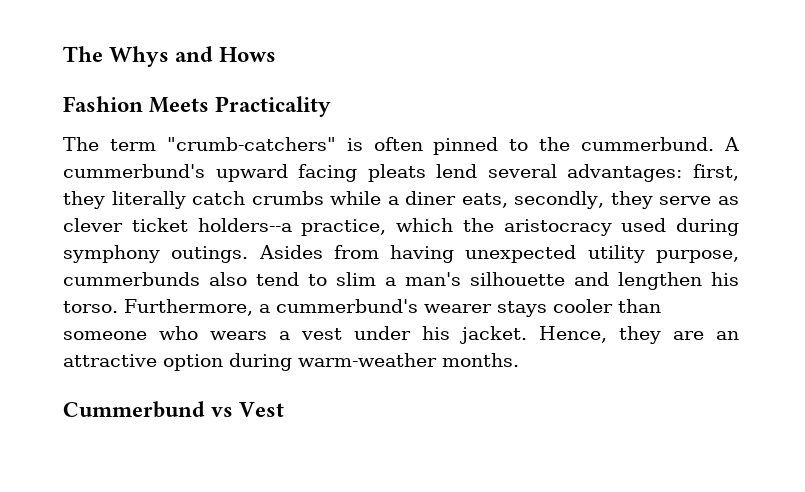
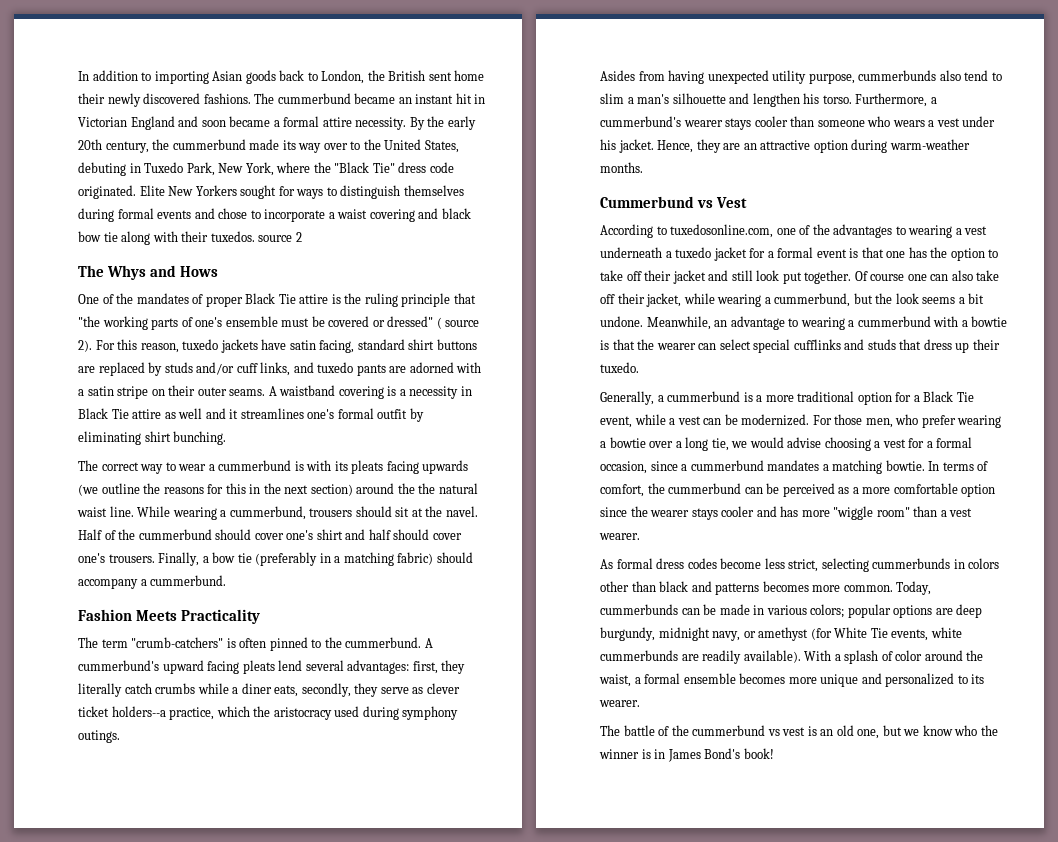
+ In addition to importing Asian goods back to London, the British sent home their newly discovered fashions. The cummerbund became an instant hit in Victorian England and soon became a formal attire necessity. By the early 20th century, the cummerbund made its way over to the United States, debuting in Tuxedo Park, New York, where the "Black Tie" dress code originated. Elite New Yorkers sought for ways to distinguish themselves during formal events and chose to incorporate a waist covering and black bow tie along with their tuxedos. source 2
  The Whys and Hows
+ One of the mandates of proper Black Tie attire is the ruling principle that "the working parts of one's ensemble must be covered or dressed" ( source 2). For this reason, tuxedo jackets have satin facing, standard shirt buttons are replaced by studs and/or cuff links, and tuxedo pants are adorned with a satin stripe on their outer seams. A waistband covering is a necessity in Black Tie attire as well and it streamlines one's formal outfit by eliminating shirt bunching.
+ The correct way to wear a cummerbund is with its pleats facing upwards (we outline the reasons for this in the next section) around the the natural waist line. While wearing a cummerbund, trousers should sit at the navel. Half of the cummerbund should cover one's shirt and half should cover one's trousers. Finally, a bow tie (preferably in a matching fabric) should accompany a cummerbund.
- A cummerbund's upward facing pleats lend several advantages: first, they literally catch crumbs while a diner eats, secondly, they serve as clever ticket holders--a practice, which the aristocracy used during symphony outings. Asides from having unexpected utility purpose, cummerbunds also tend to slim a man's silhouette and lengthen his torso.
+ A cummerbund's upward facing pleats lend several advantages: first, they literally catch crumbs while a diner eats, secondly, they serve as clever ticket holders--a practice, which the aristocracy used during symphony outings.
+ Asides from having unexpected utility purpose, cummerbunds also tend to slim a man's silhouette and lengthen his torso.
+ According to tuxedosonline.com, one of the advantages to wearing a vest underneath a tuxedo jacket for a formal event is that one has the option to take off their jacket and still look put together. Of course one can also take off their jacket, while wearing a cummerbund, but the look seems a bit undone. Meanwhile, an advantage to wearing a cummerbund with a bowtie is that the wearer can select special cufflinks and studs that dress up their tuxedo.
+ Generally, a cummerbund is a more traditional option for a Black Tie event, while a vest can be modernized. For those men, who prefer wearing a bowtie over a long tie, we would advise choosing a vest for a formal occasion, since a cummerbund mandates a matching bowtie. In terms of comfort, the cummerbund can be perceived as a more comfortable option since the wearer stays cooler and has more "wiggle room" than a vest wearer.
+ As formal dress codes become less strict, selecting cummerbunds in colors other than black and patterns becomes more common. Today, cummerbunds can be made in various colors; popular options are deep burgundy, midnight navy, or amethyst (for White Tie events, white cummerbunds are readily available). With a splash of color around the waist, a formal ensemble becomes more unique and personalized to its wearer.
+ The battle of the cummerbund vs vest is an old one, but we know who the winner is in James Bond's book!

